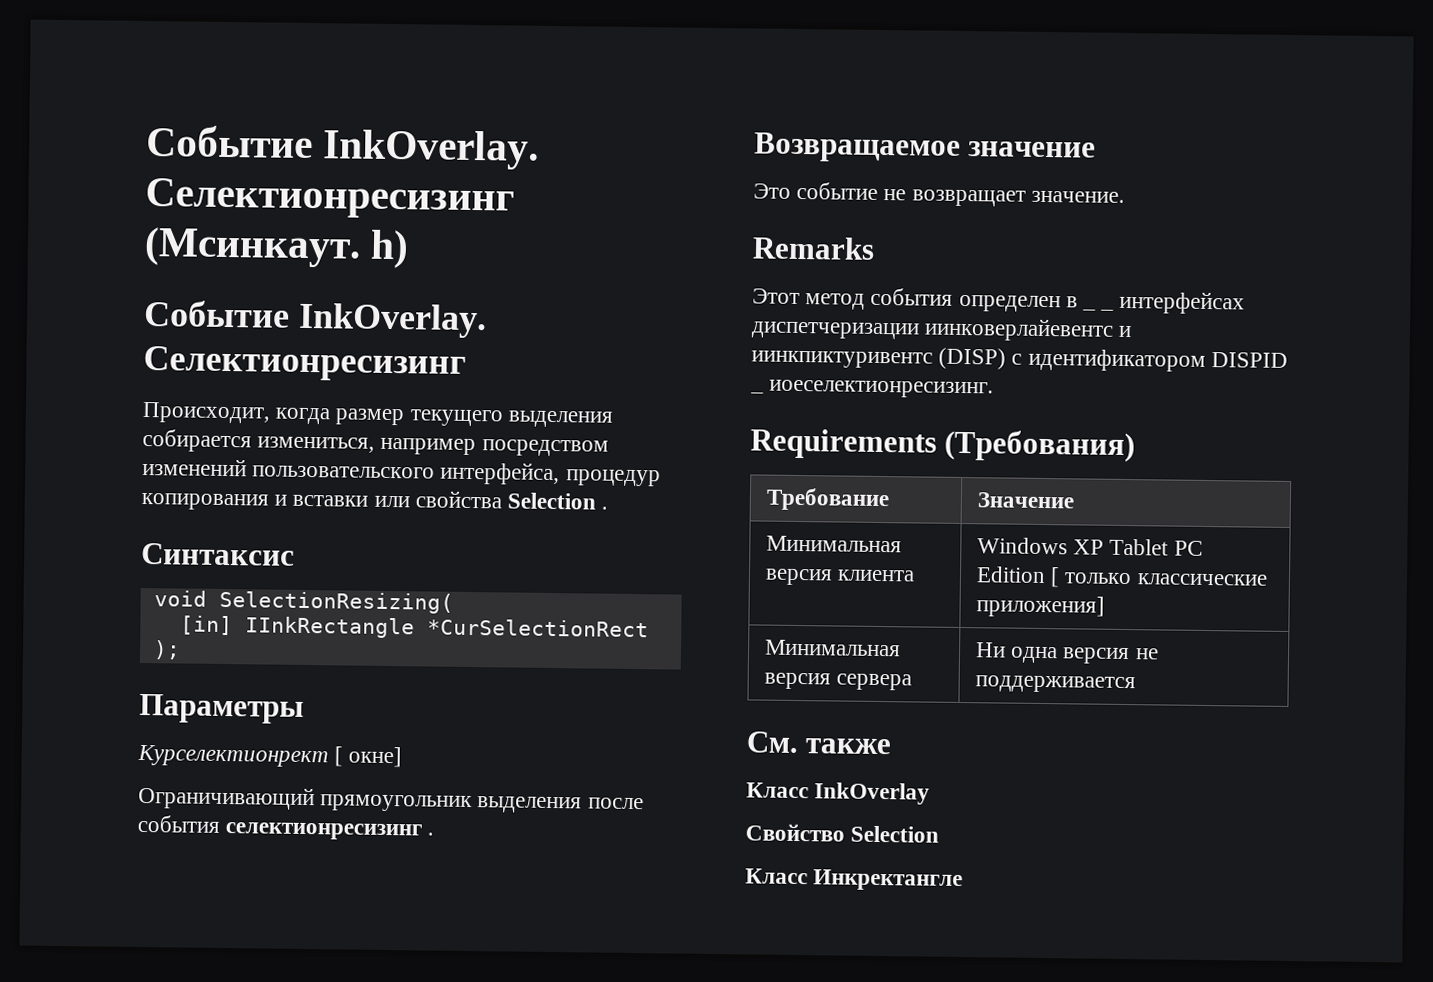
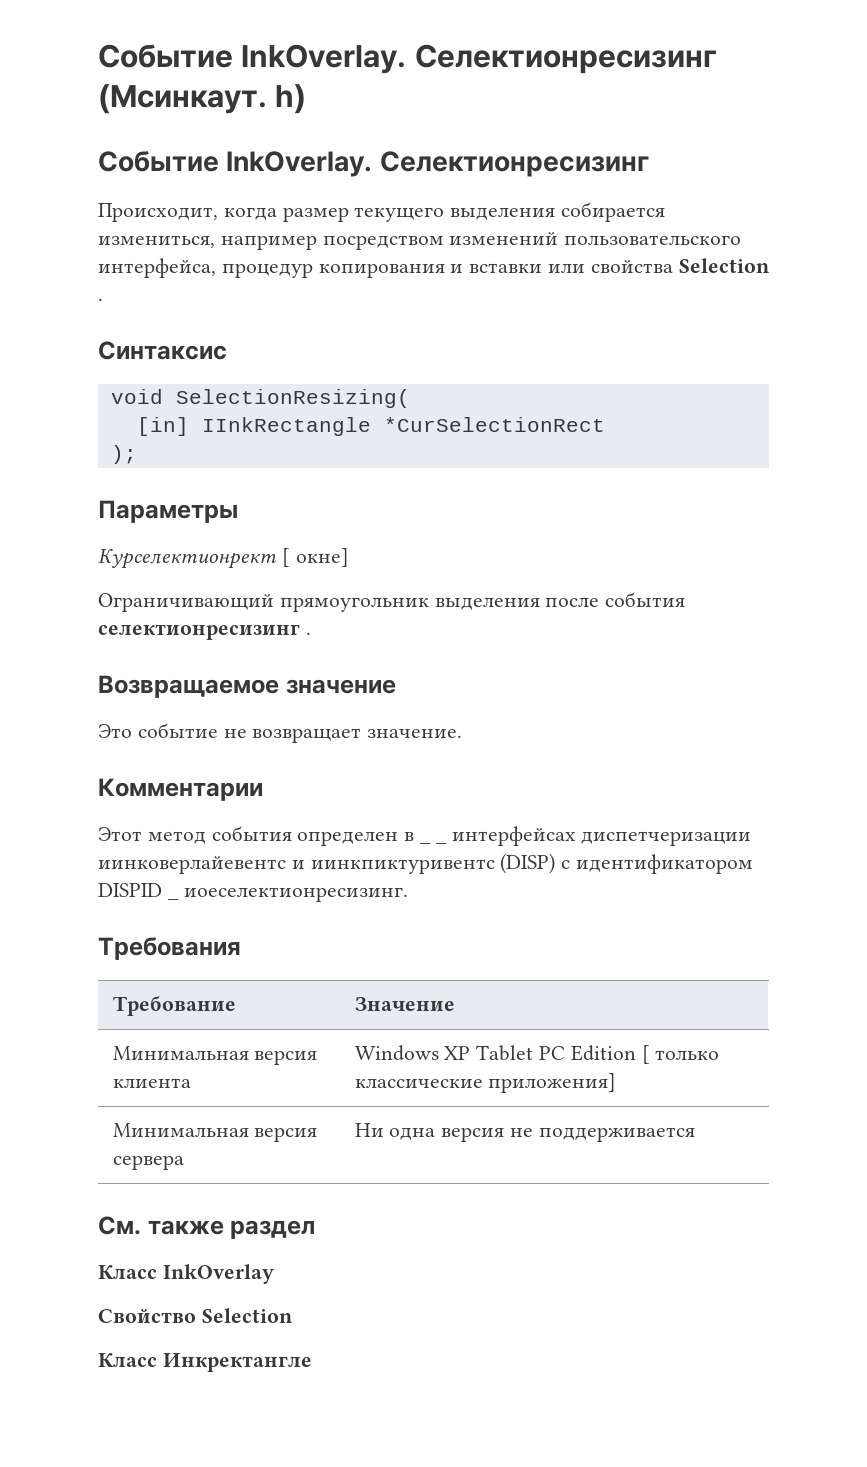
- Remarks
+ Комментарии
- Requirements (Требования)
+ Требования
- См. также
+ См. также раздел

